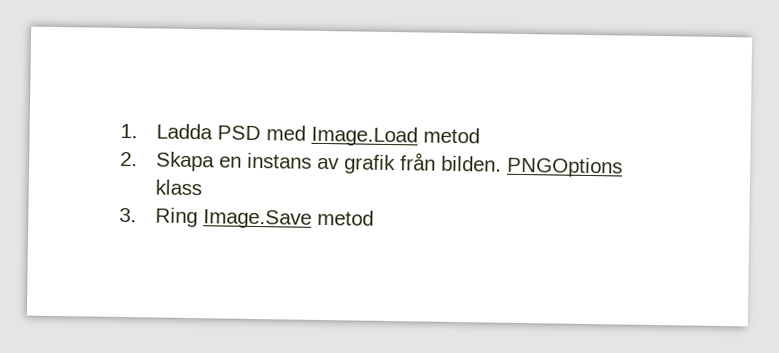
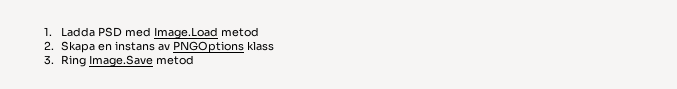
- 2. Skapa en instans av grafik från bilden. PNGOptions klass
+ 2. Skapa en instans av PNGOptions klass

